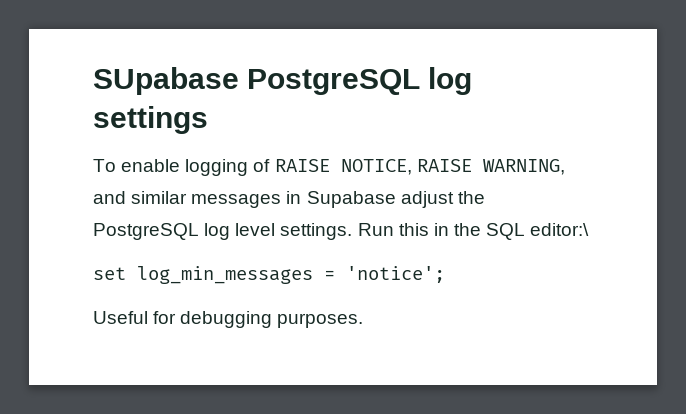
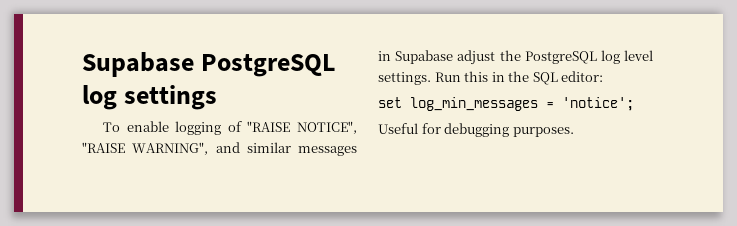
- SUpabase PostgreSQL log settings
+ Supabase PostgreSQL log settings
- To enable logging of RAISE NOTICE, RAISE WARNING, and similar messages in Supabase adjust the PostgreSQL log level settings.
+ To enable logging of "RAISE NOTICE", "RAISE WARNING", and similar messages in Supabase adjust the PostgreSQL log level settings.
- Run this in the SQL editor:\
+ Run this in the SQL editor:

